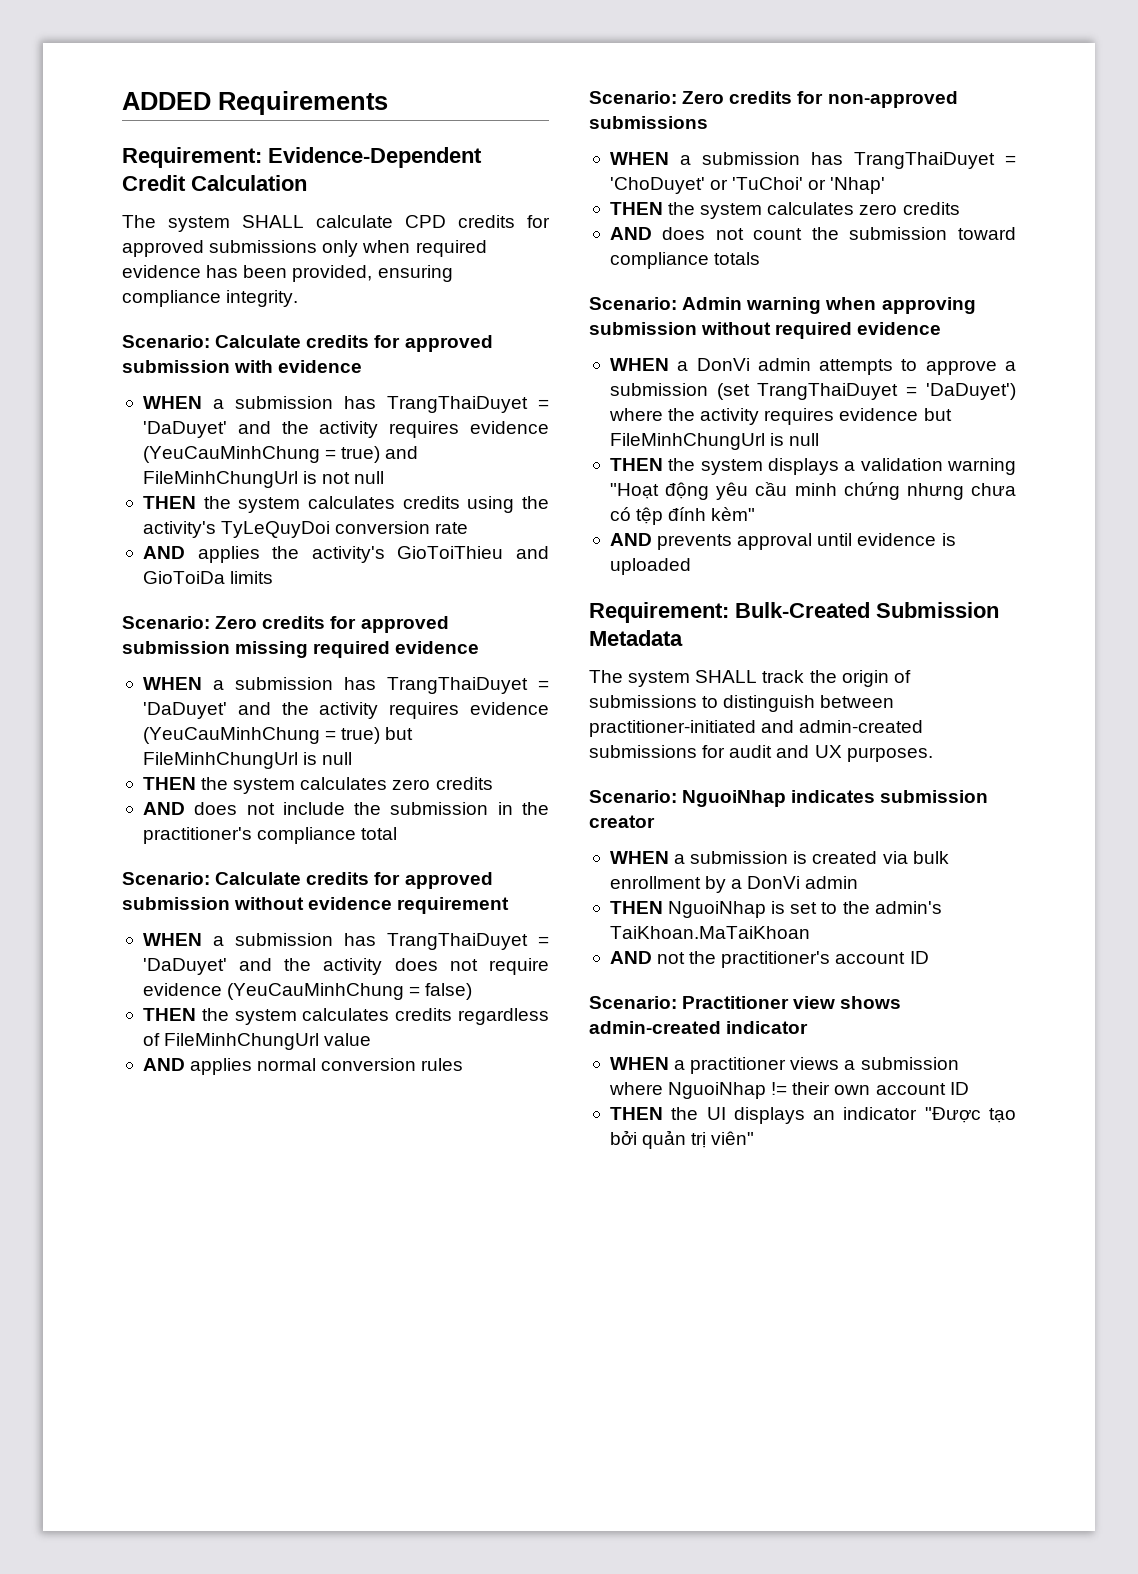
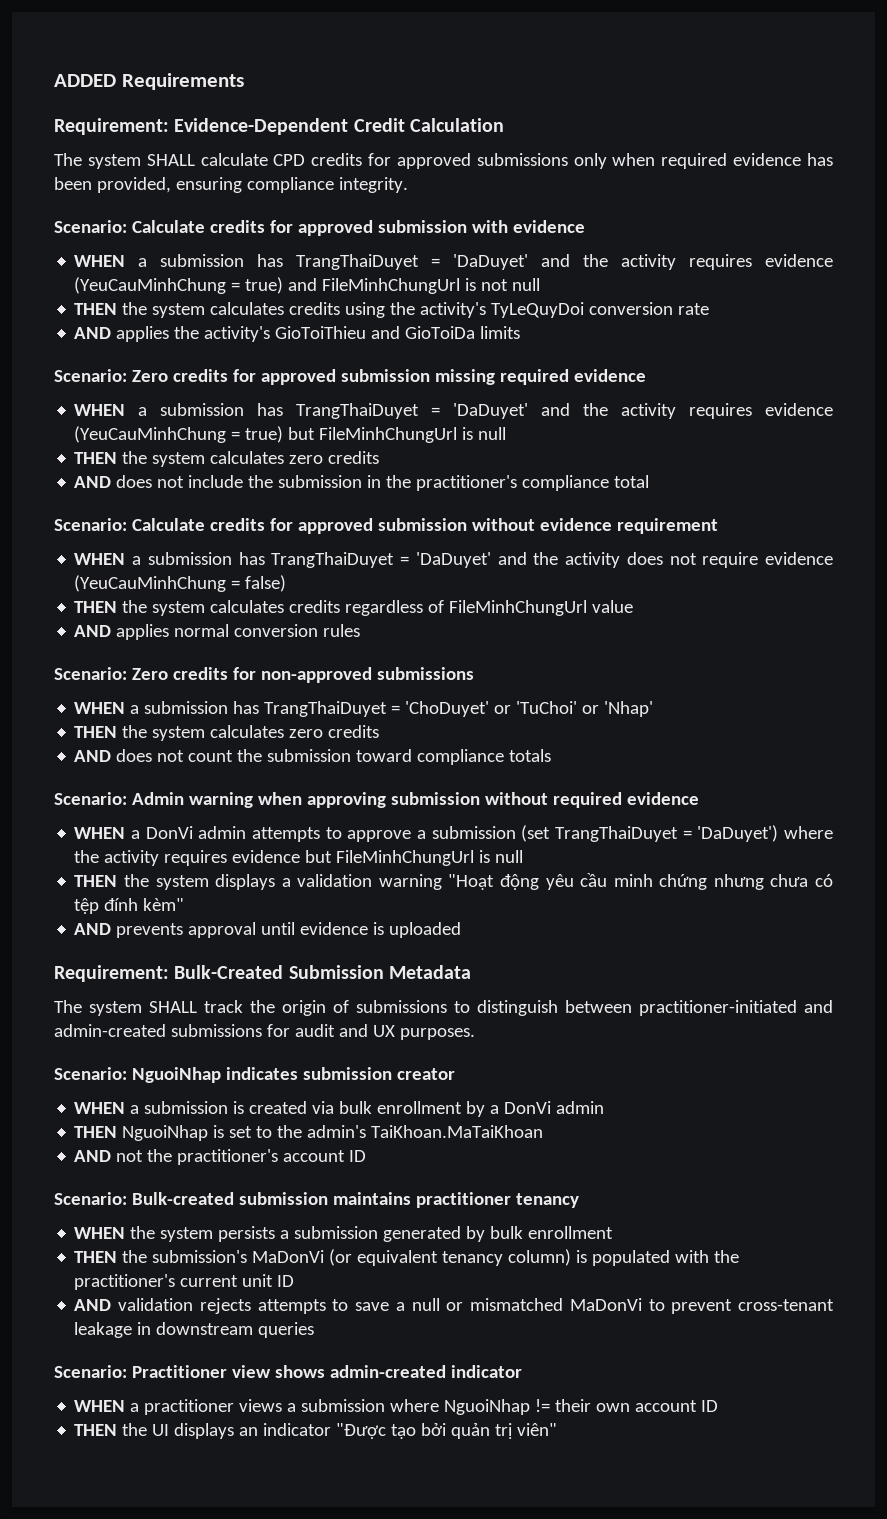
+ Scenario: Bulk-created submission maintains practitioner tenancy
+ WHEN the system persists a submission generated by bulk enrollment
+ THEN the submission's MaDonVi (or equivalent tenancy column) is populated with the practitioner's current unit ID
+ AND validation rejects attempts to save a null or mismatched MaDonVi to prevent cross-tenant leakage in downstream queries

